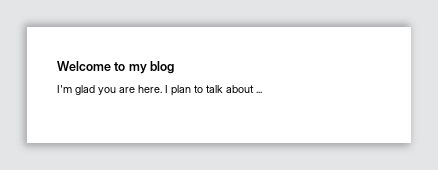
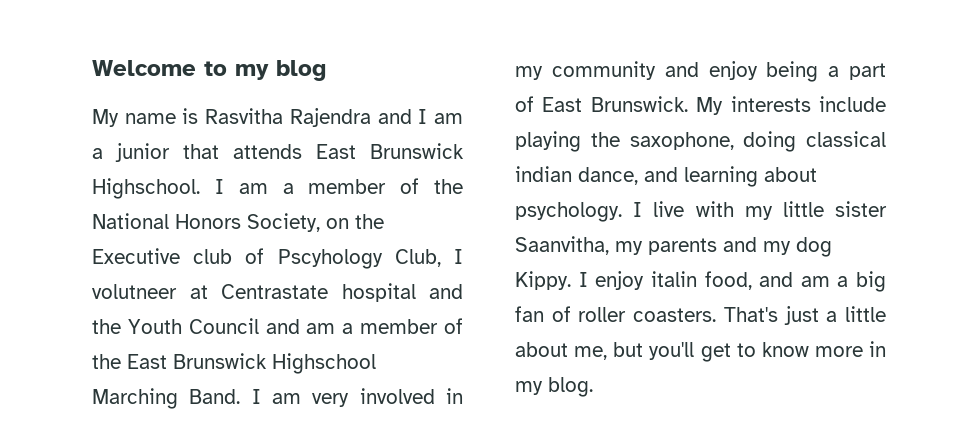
- I'm glad you are here. I plan to talk about ...
+ My name is Rasvitha Rajendra and I am a junior that attends East Brunswick Highschool. I am a member of the National Honors Society, on the Executive club of Pscyhology Club, I volutneer at Centrastate hospital and the Youth Council and am a member of the East Brunswick Highschool Marching Band. I am very involved in my community and enjoy being a part of East Brunswick. My interests include playing the saxophone, doing classical indian dance, and learning about psychology. I live with my little sister Saanvitha, my parents and my dog Kippy. I enjoy italin food, and am a big fan of roller coasters. That's just a little about me, but you'll get to know more in my blog.

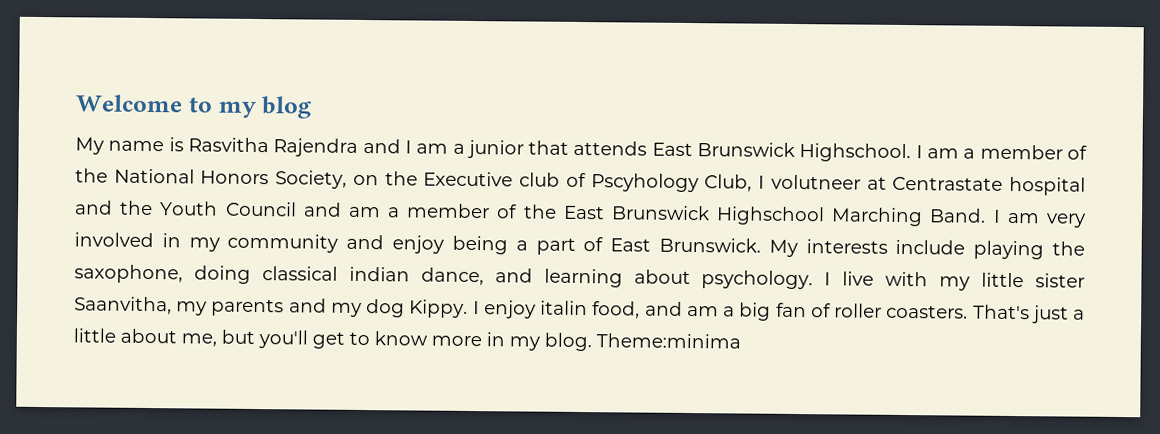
+ Theme:minima

